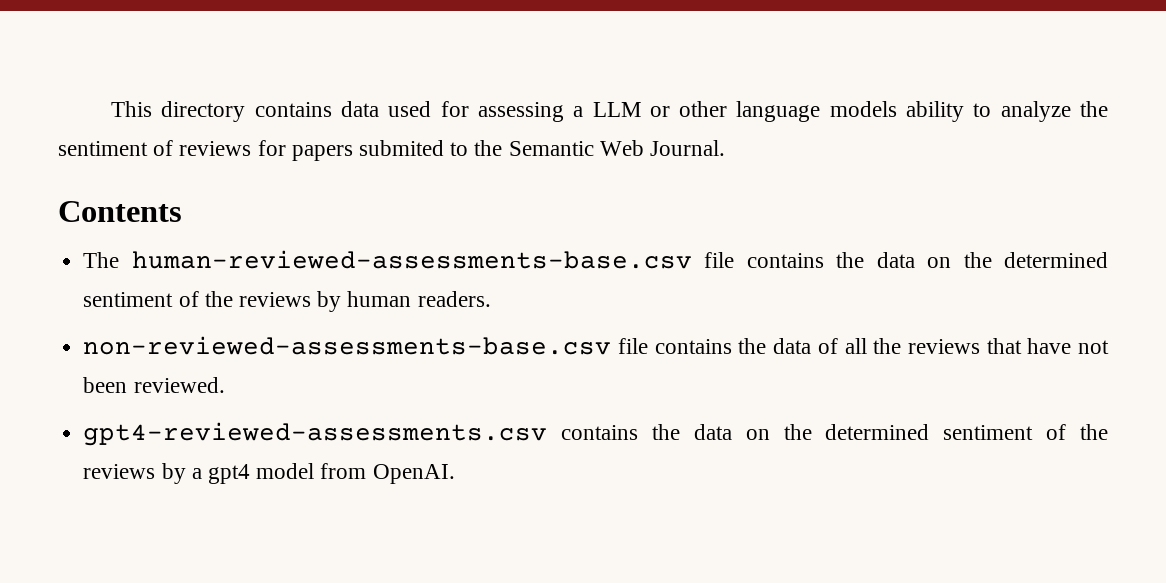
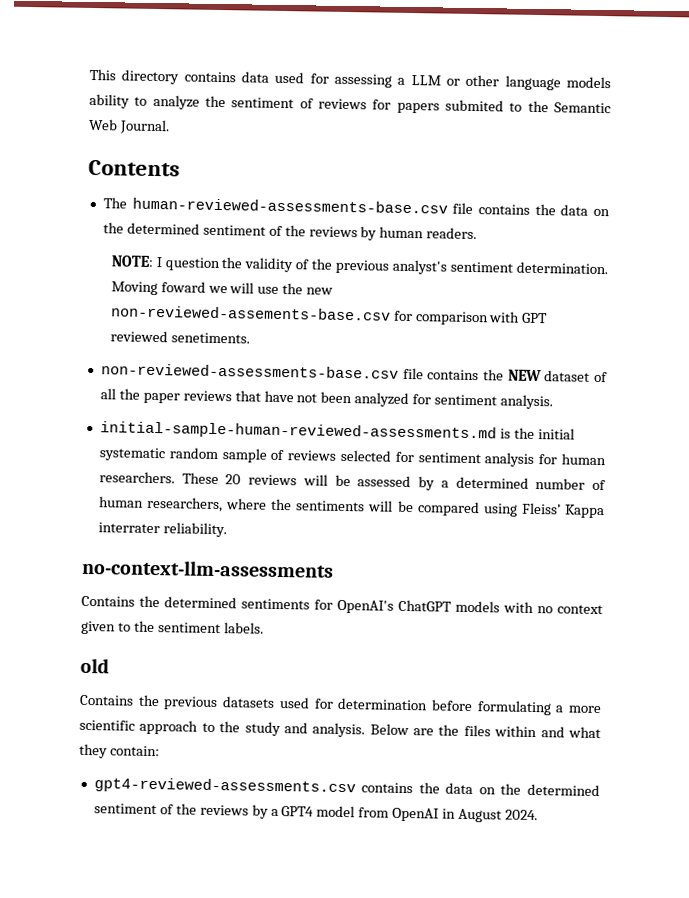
+ NOTE: I question the validity of the previous analyst's sentiment determination. Moving foward we will use the new non-reviewed-assements-base.csv for comparison with GPT reviewed senetiments.
- non-reviewed-assessments-base.csv file contains the data of all the reviews that have not been reviewed.
+ non-reviewed-assessments-base.csv file contains the NEW dataset of all the paper reviews that have not been analyzed for sentiment analysis.
+ initial-sample-human-reviewed-assessments.md is the initial systematic random sample of reviews selected for sentiment analysis for human researchers. These 20 reviews will be assessed by a determined number of human researchers, where the sentiments will be compared using Fleiss’ Kappa interrater reliability.
+ no-context-llm-assessments
+ Contains the determined sentiments for OpenAI's ChatGPT models with no context given to the sentiment labels.
+ old
+ Contains the previous datasets used for determination before formulating a more scientific approach to the study and analysis. Below are the files within and what they contain:
- gpt4-reviewed-assessments.csv contains the data on the determined sentiment of the reviews by a gpt4 model from OpenAI.
+ gpt4-reviewed-assessments.csv contains the data on the determined sentiment of the reviews by a GPT4 model from OpenAI in August 2024.

